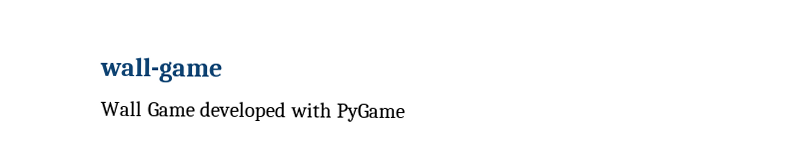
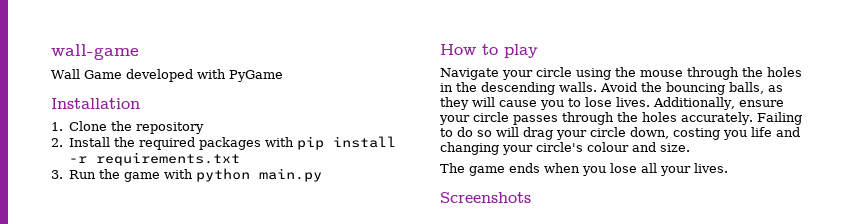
+ Installation
+ 1. Clone the repository
+ 2. Install the required packages with pip install -r requirements.txt
+ 3. Run the game with python main.py
+ How to play
+ Navigate your circle using the mouse through the holes in the descending walls. Avoid the bouncing balls, as they will cause you to lose lives. Additionally, ensure your circle passes through the holes accurately. Failing to do so will drag your circle down, costing you life and changing your circle's colour and size.
+ The game ends when you lose all your lives.
+ Screenshots

